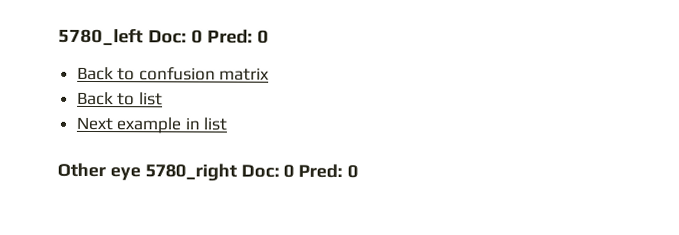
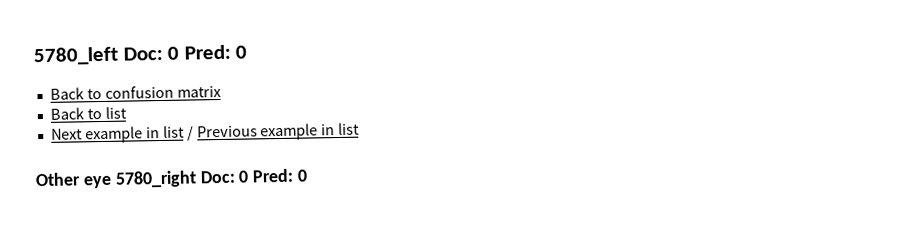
- Next example in list
+ Next example in list / Previous example in list

